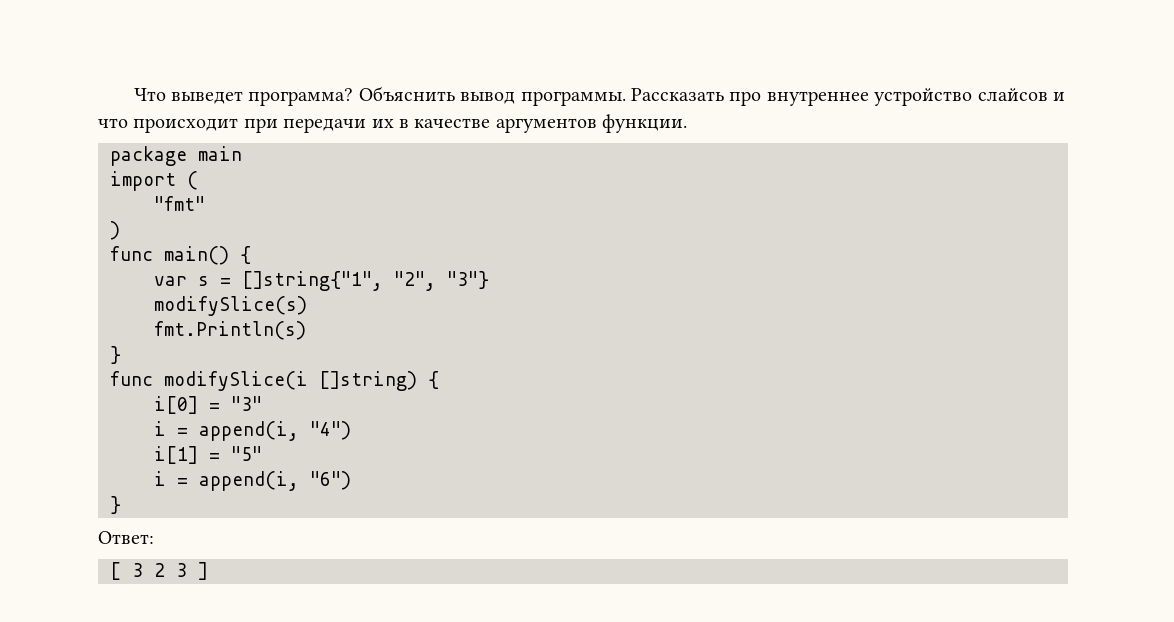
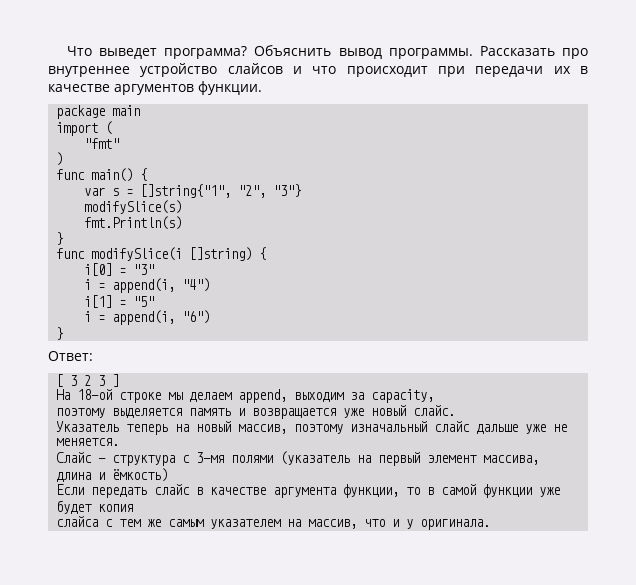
+ На 18-ой строке мы делаем append, выходим за capacity,
+ поэтому выделяется память и возвращается уже новый слайс.
+ Указатель теперь на новый массив, поэтому изначальный слайс дальше уже не меняется.
+ Слайс - структура с 3-мя полями (указатель на первый элемент массива, длина и ёмкость)
+ Если передать слайс в качестве аргумента функции, то в самой функции уже будет копия
+ слайса с тем же самым указателем на массив, что и у оригинала.

